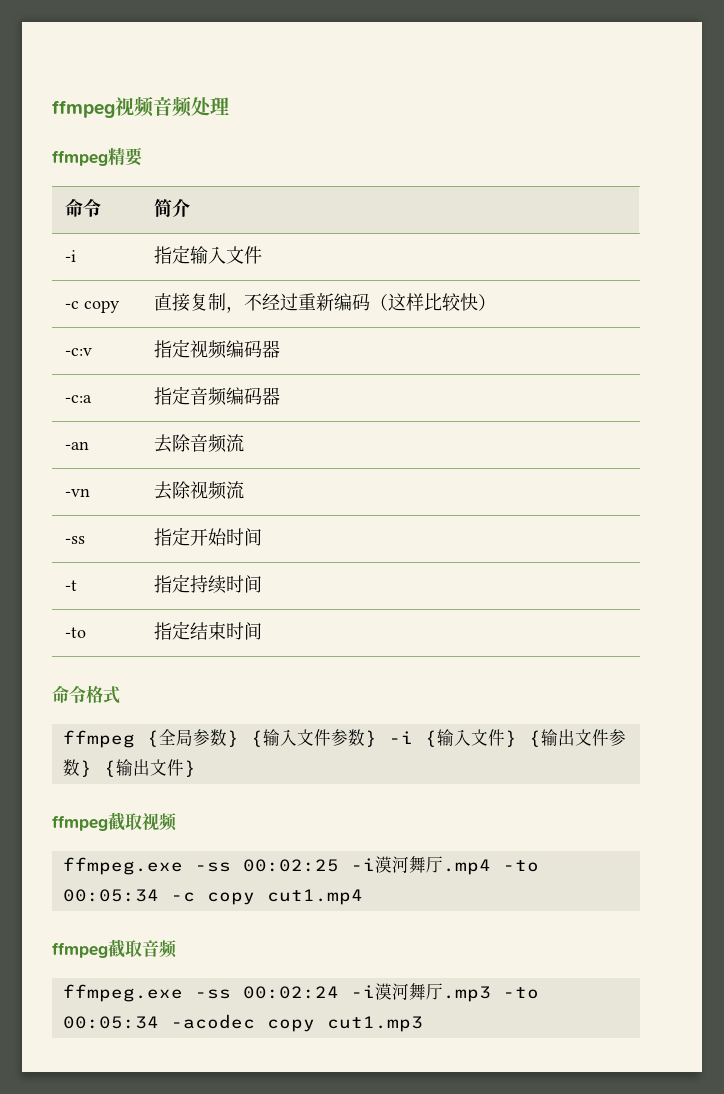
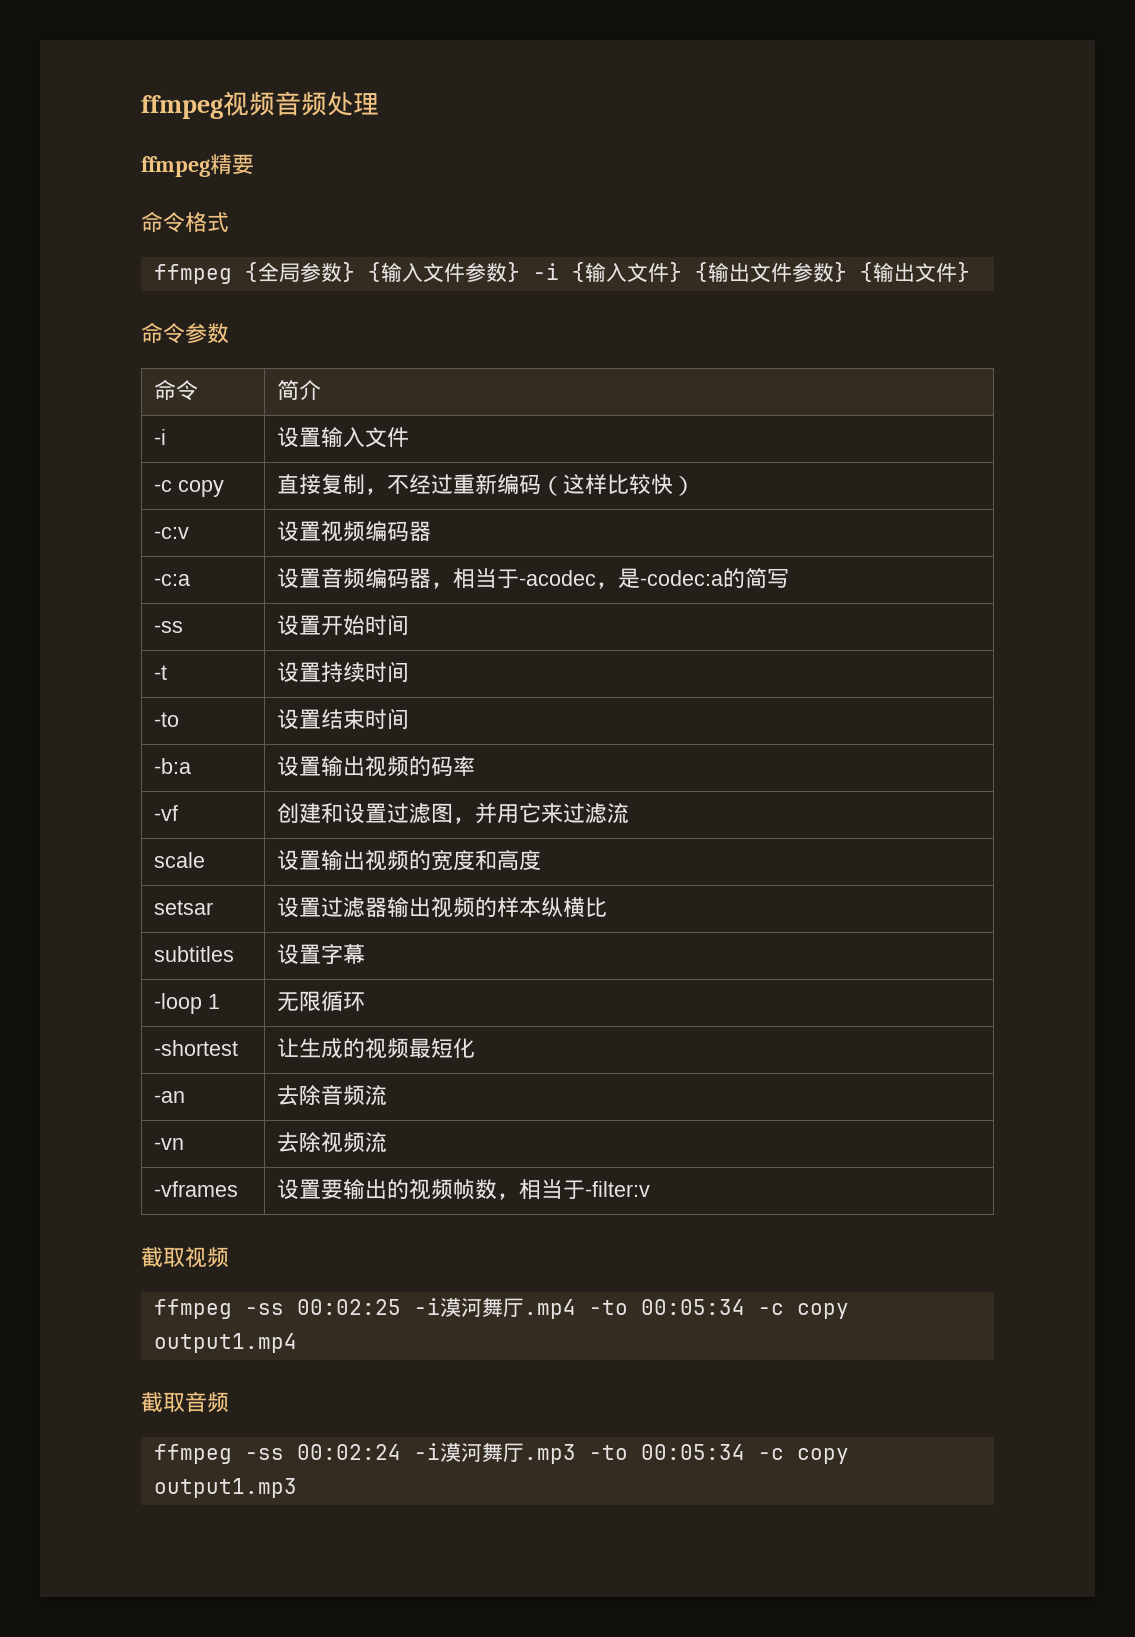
- 命令 | 简介
- -i | 指定输入文件
- -c copy | 直接复制，不经过重新编码（这样比较快）
- -c:v | 指定视频编码器
- -c:a | 指定音频编码器
- -an | 去除音频流
- -vn | 去除视频流
- -ss | 指定开始时间
- -t | 指定持续时间
- -to | 指定结束时间
- ffmpeg截取视频
+ 命令参数
+ 命令 | 简介
+ -i | 设置输入文件
+ -c copy | 直接复制，不经过重新编码（这样比较快）
+ -c:v | 设置视频编码器
+ -c:a | 设置音频编码器，相当于-acodec，是-codec:a的简写
+ -ss | 设置开始时间
+ -t | 设置持续时间
+ -to | 设置结束时间
+ -b:a | 设置输出视频的码率
+ -vf | 创建和设置过滤图，并用它来过滤流
+ scale | 设置输出视频的宽度和高度
+ setsar | 设置过滤器输出视频的样本纵横比
+ subtitles | 设置字幕
+ -loop 1 | 无限循环
+ -shortest | 让生成的视频最短化
+ -an | 去除音频流
+ -vn | 去除视频流
+ -vframes | 设置要输出的视频帧数，相当于-filter:v
+ 截取视频
- ffmpeg.exe -ss 00:02:25 -i漠河舞厅.mp4 -to 00:05:34 -c copy cut1.mp4
- ffmpeg截取音频
+ ffmpeg -ss 00:02:25 -i漠河舞厅.mp4 -to 00:05:34 -c copy output1.mp4
+ 截取音频
- ffmpeg.exe -ss 00:02:24 -i漠河舞厅.mp3 -to 00:05:34 -acodec copy cut1.mp3
+ ffmpeg -ss 00:02:24 -i漠河舞厅.mp3 -to 00:05:34 -c copy output1.mp3

